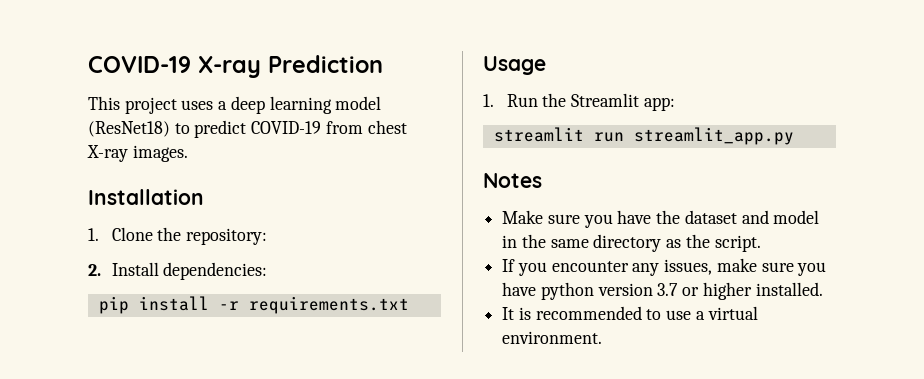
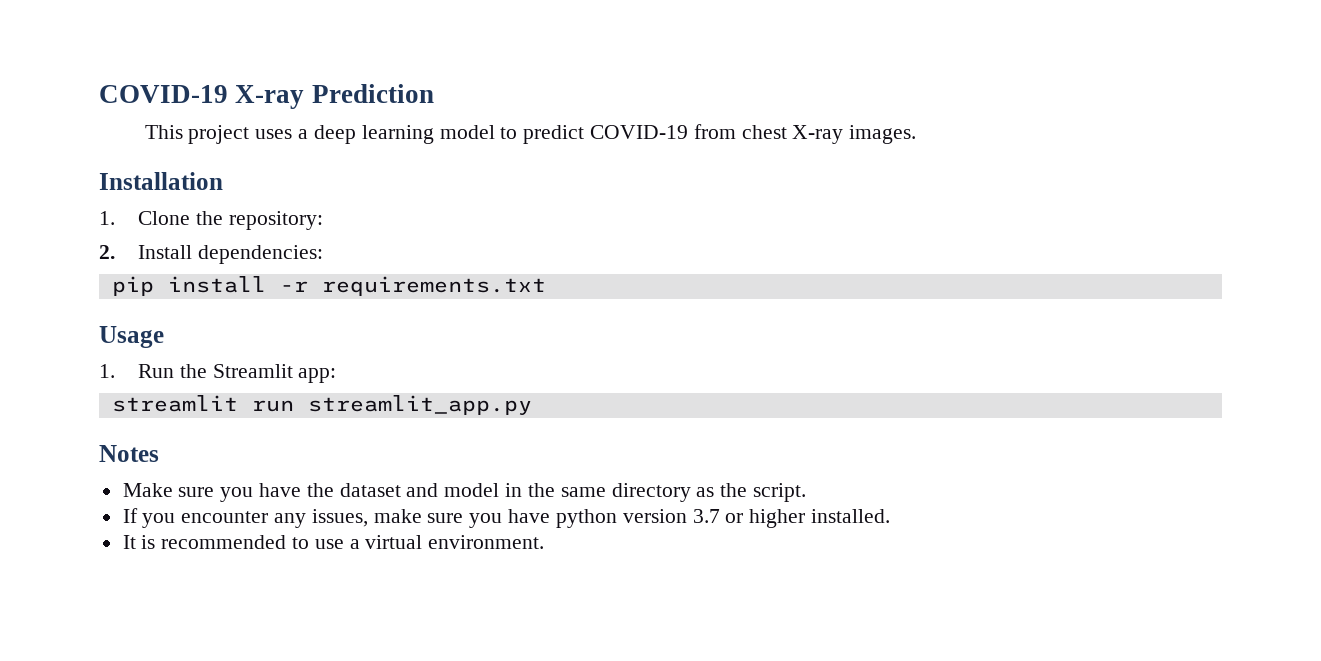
- This project uses a deep learning model (ResNet18) to predict COVID-19 from chest X-ray images.
+ This project uses a deep learning model to predict COVID-19 from chest X-ray images.

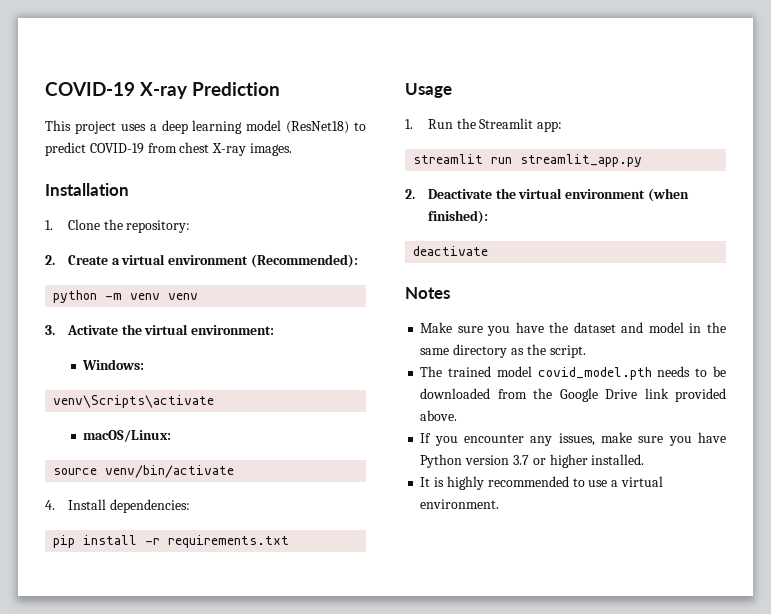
- This project uses a deep learning model to predict COVID-19 from chest X-ray images.
+ This project uses a deep learning model (ResNet18) to predict COVID-19 from chest X-ray images.
- 2. Install dependencies:
+ 2. Create a virtual environment (Recommended):
+ python -m venv venv
+ 3. Activate the virtual environment:
+ Windows:
+ venv\Scripts\activate
+ macOS/Linux:
+ source venv/bin/activate
+ 4. Install dependencies:
+ 2. Deactivate the virtual environment (when finished):
+ deactivate
+ The trained model covid_model.pth needs to be downloaded from the Google Drive link provided above.
- If you encounter any issues, make sure you have python version 3.7 or higher installed.
+ If you encounter any issues, make sure you have Python version 3.7 or higher installed.
- It is recommended to use a virtual environment.
+ It is highly recommended to use a virtual environment.

